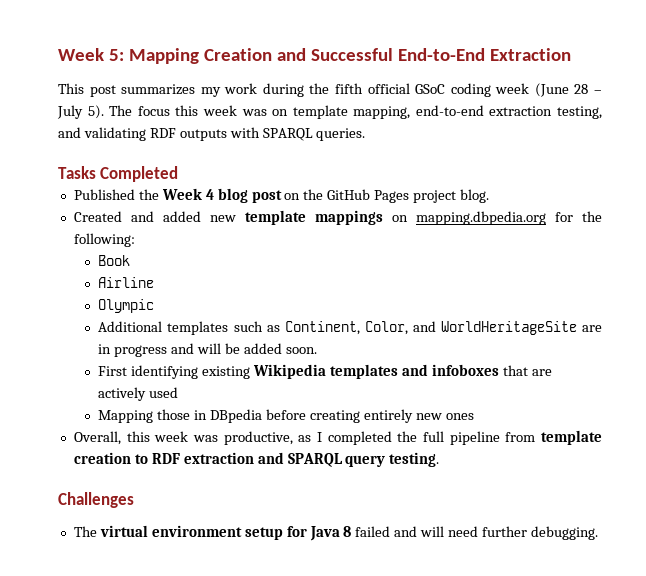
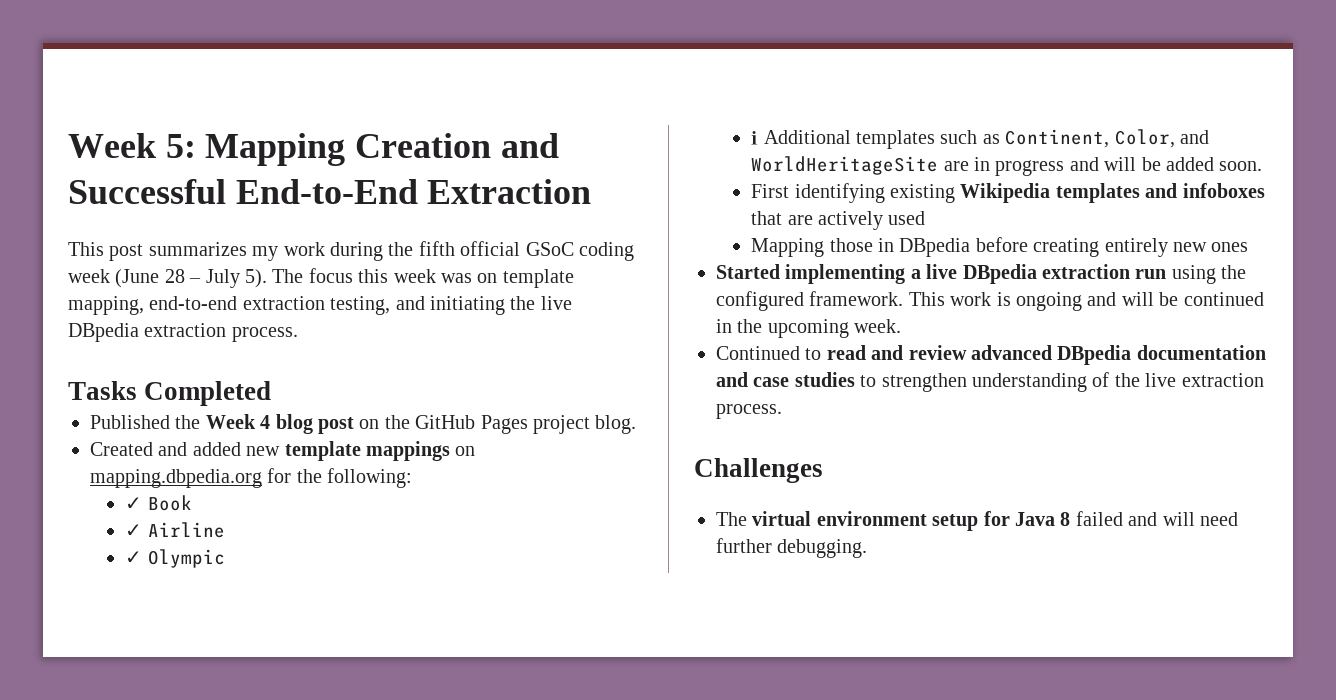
- The focus this week was on template mapping, end-to-end extraction testing, and validating RDF outputs with SPARQL queries.
+ The focus this week was on template mapping, end-to-end extraction testing, and initiating the live DBpedia extraction process.
- Book
+ ✓ Book
- Airline
+ ✓ Airline
- Olympic
+ ✓ Olympic
- Additional templates such as Continent, Color, and WorldHeritageSite are in progress and will be added soon.
+ ℹ Additional templates such as Continent, Color, and WorldHeritageSite are in progress and will be added soon.
- Overall, this week was productive, as I completed the full pipeline from template creation to RDF extraction and SPARQL query testing.
+ Started implementing a live DBpedia extraction run using the configured framework. This work is ongoing and will be continued in the upcoming week.
+ Continued to read and review advanced DBpedia documentation and case studies to strengthen understanding of the live extraction process.

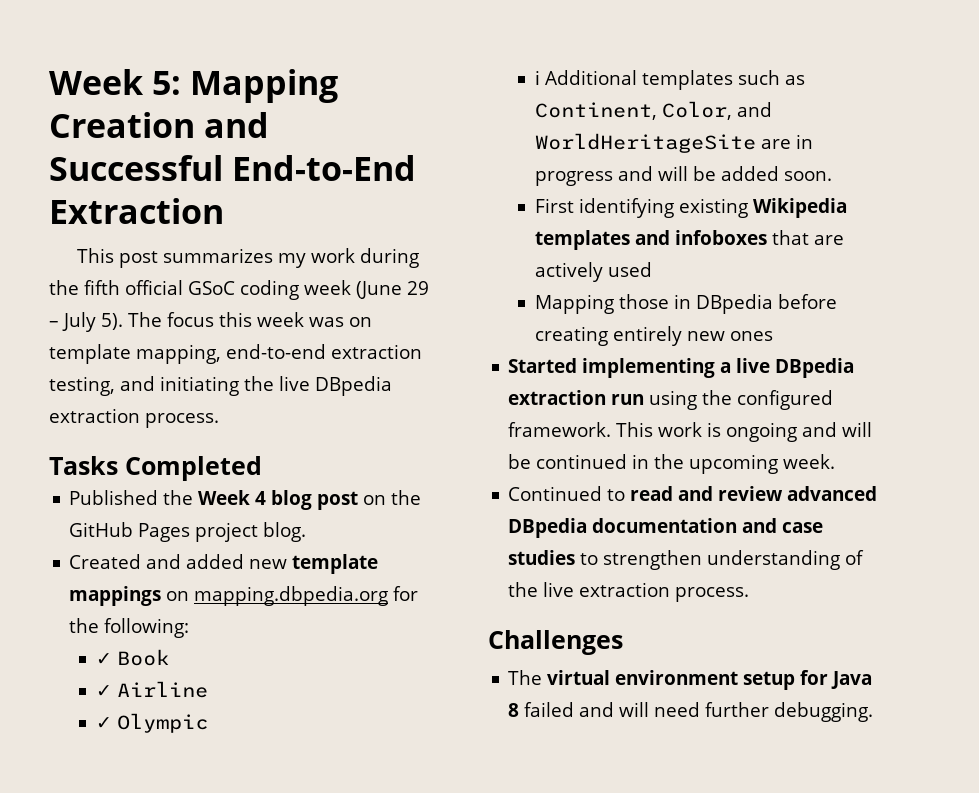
- This post summarizes my work during the fifth official GSoC coding week (June 28 – July 5).
+ This post summarizes my work during the fifth official GSoC coding week (June 29 – July 5).

